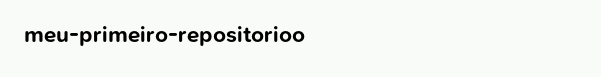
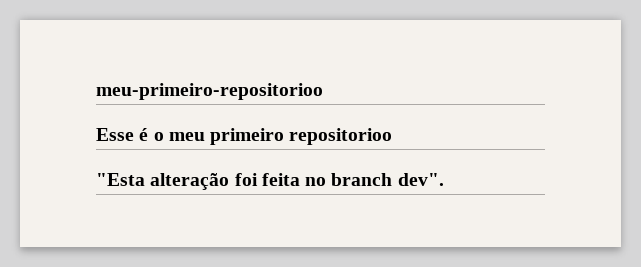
+ Esse é o meu primeiro repositorioo
+ "Esta alteração foi feita no branch dev".

